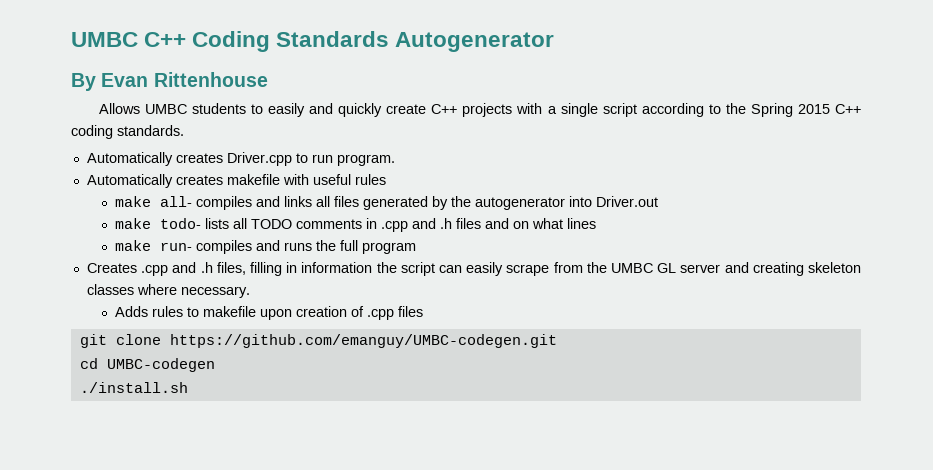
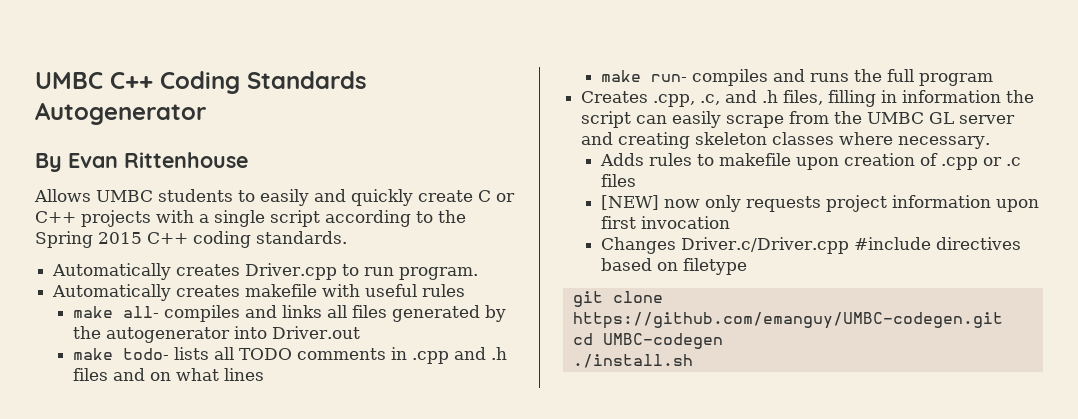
- Allows UMBC students to easily and quickly create C++ projects with a single script according to the Spring 2015 C++ coding standards.
+ Allows UMBC students to easily and quickly create C or C++ projects with a single script according to the Spring 2015 C++ coding standards.
- Creates .cpp and .h files, filling in information the script can easily scrape from the UMBC GL server and creating skeleton classes where necessary.
+ Creates .cpp, .c, and .h files, filling in information the script can easily scrape from the UMBC GL server and creating skeleton classes where necessary.
- Adds rules to makefile upon creation of .cpp files
+ Adds rules to makefile upon creation of .cpp or .c files
+ [NEW] now only requests project information upon first invocation
+ Changes Driver.c/Driver.cpp #include directives based on filetype

